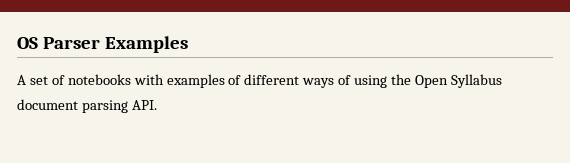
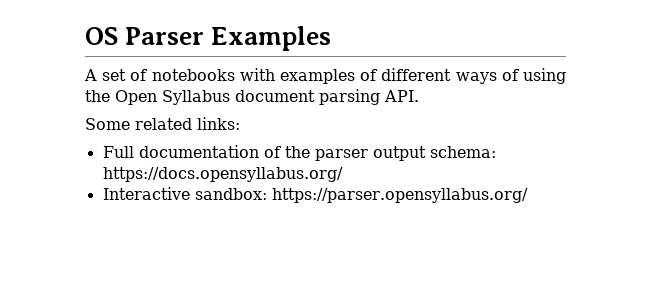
+ Some related links:
+ Full documentation of the parser output schema: https://docs.opensyllabus.org/
+ Interactive sandbox: https://parser.opensyllabus.org/

